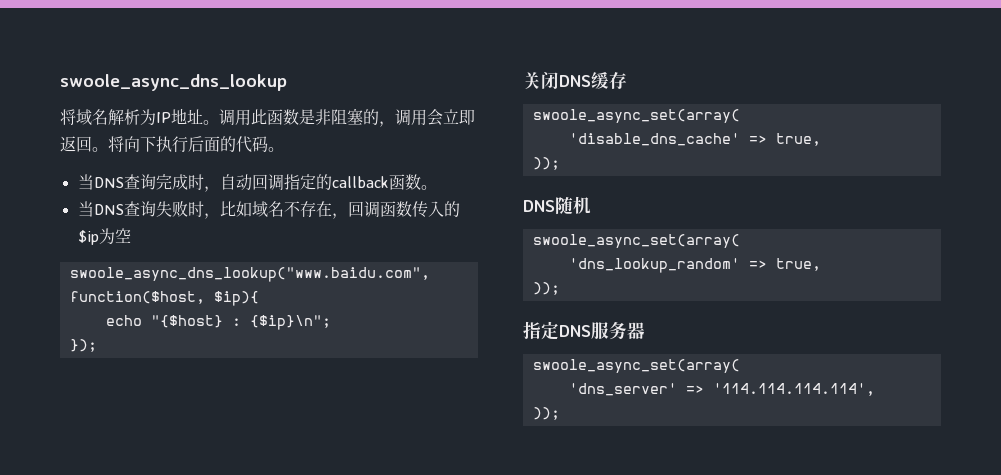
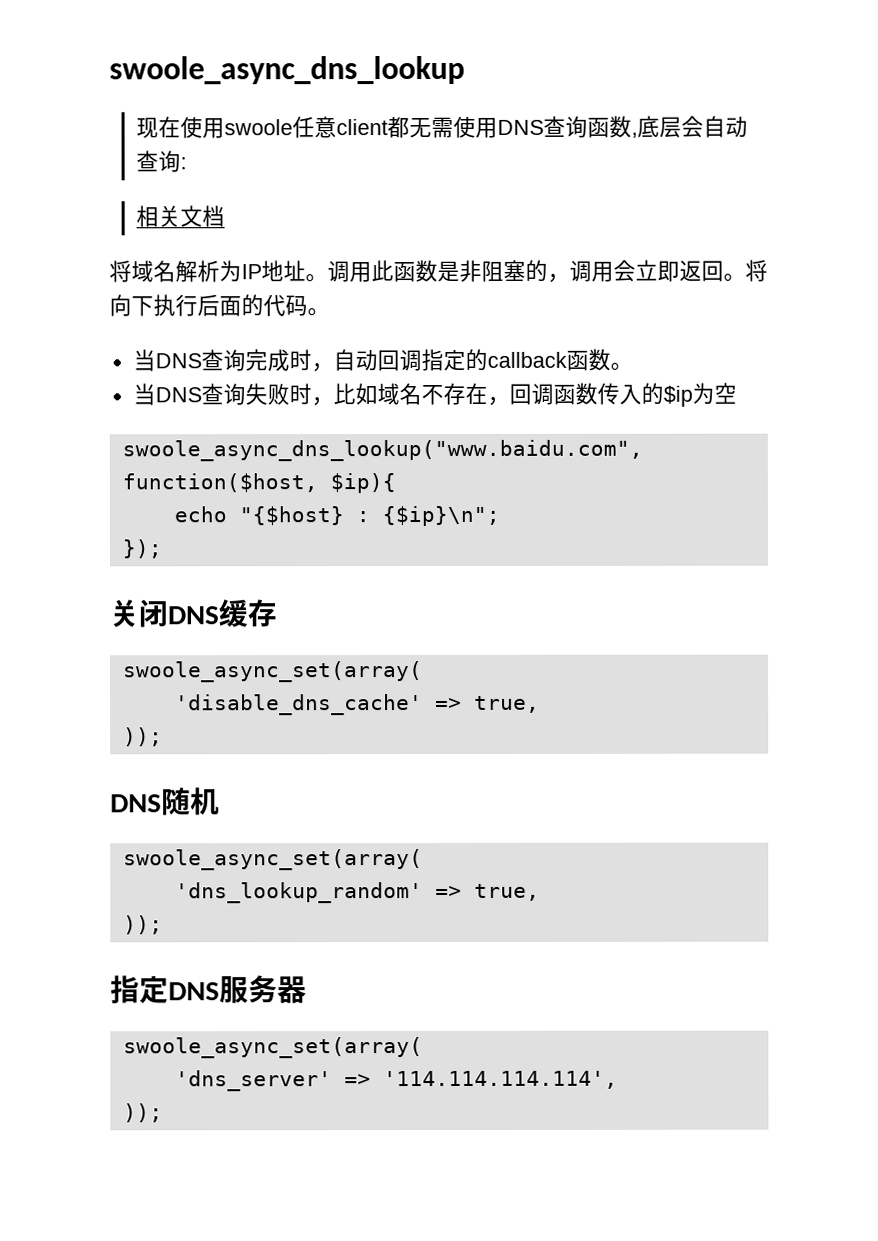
+ 现在使用swoole任意client都无需使用DNS查询函数,底层会自动查询:
+ 相关文档

